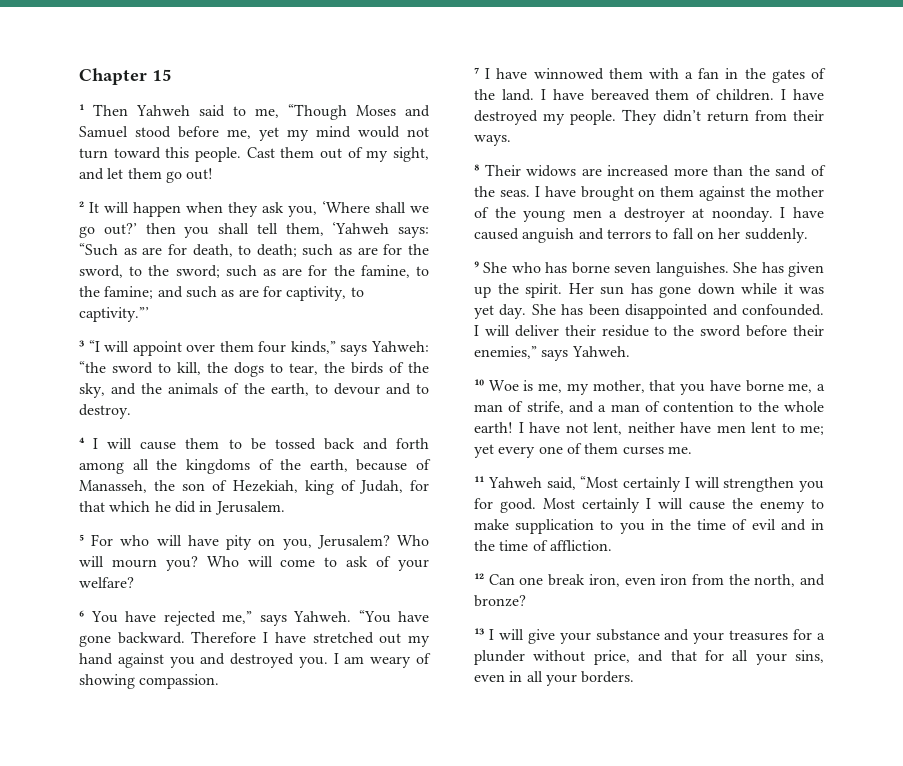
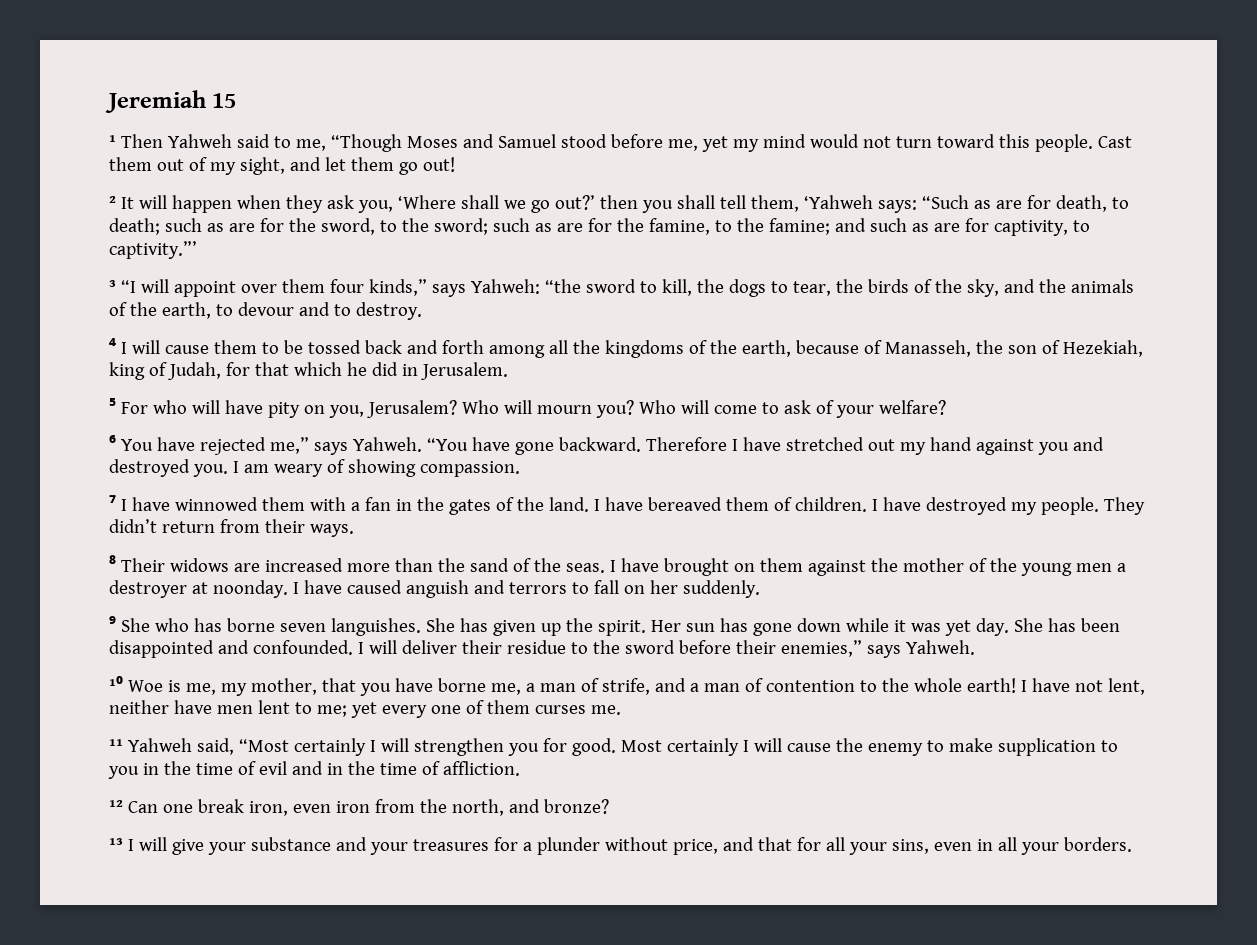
- Chapter 15
+ Jeremiah 15

